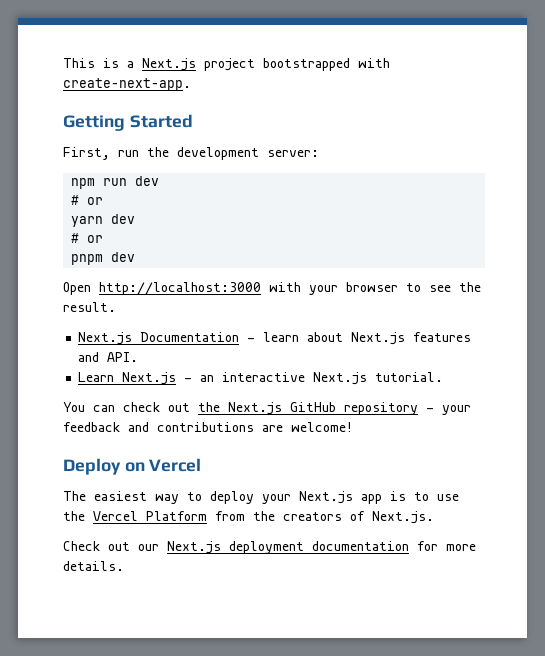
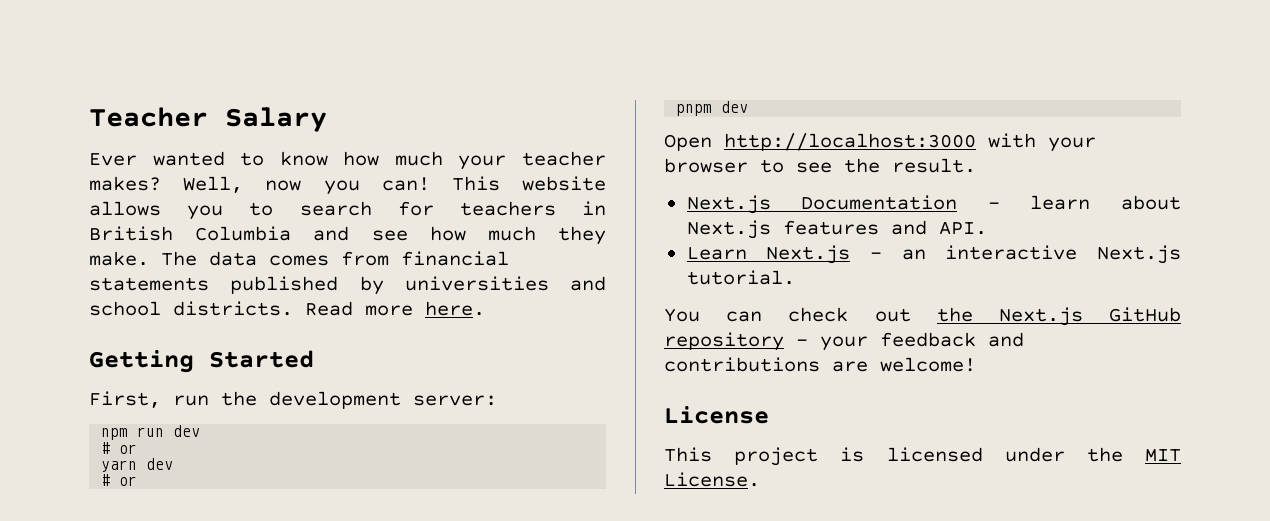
- This is a Next.js project bootstrapped with create-next-app.
+ Teacher Salary
+ Ever wanted to know how much your teacher makes? Well, now you can! This website allows you to search for teachers in British Columbia and see how much they make. The data comes from financial statements published by universities and school districts. Read more here.
- Deploy on Vercel
- The easiest way to deploy your Next.js app is to use the Vercel Platform from the creators of Next.js.
- Check out our Next.js deployment documentation for more details.
+ License
+ This project is licensed under the MIT License.

